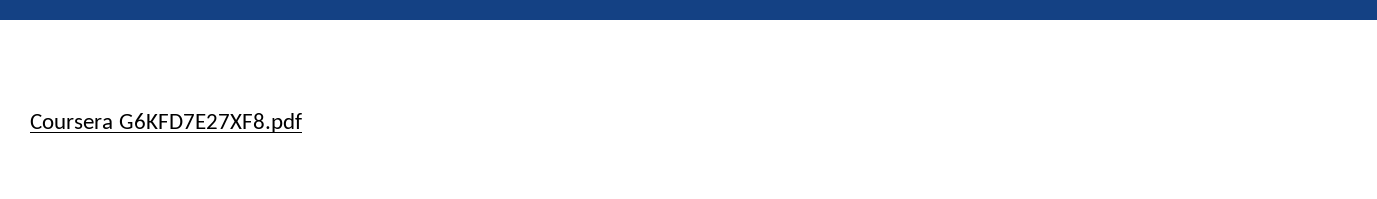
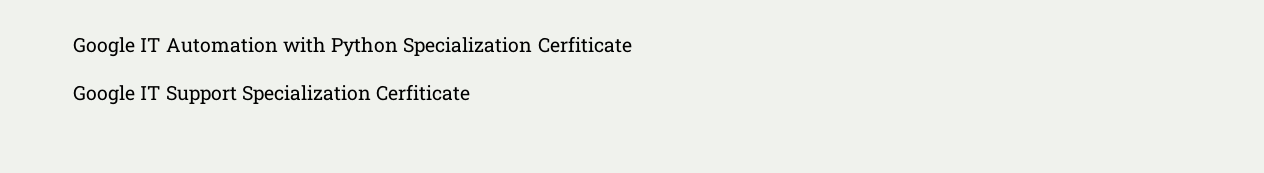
- Coursera G6KFD7E27XF8.pdf
+ Google IT Automation with Python Specialization Cerfiticate
+ Google IT Support Specialization Cerfiticate

